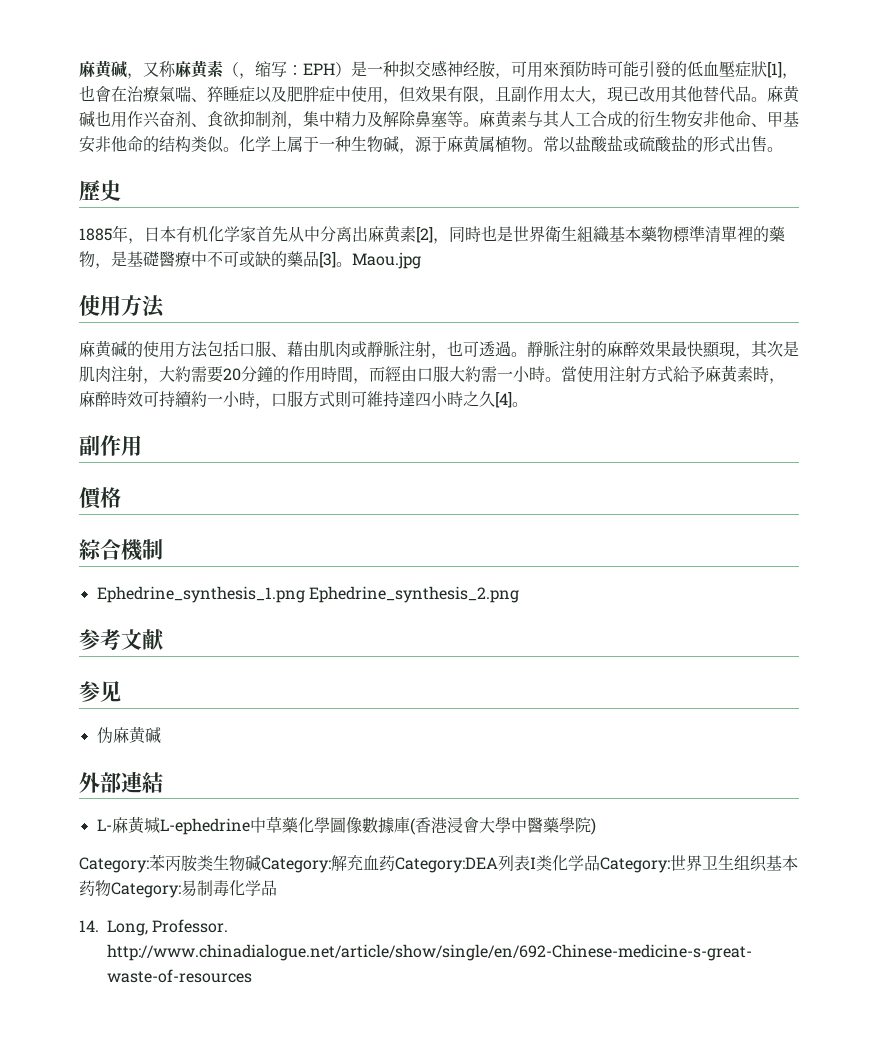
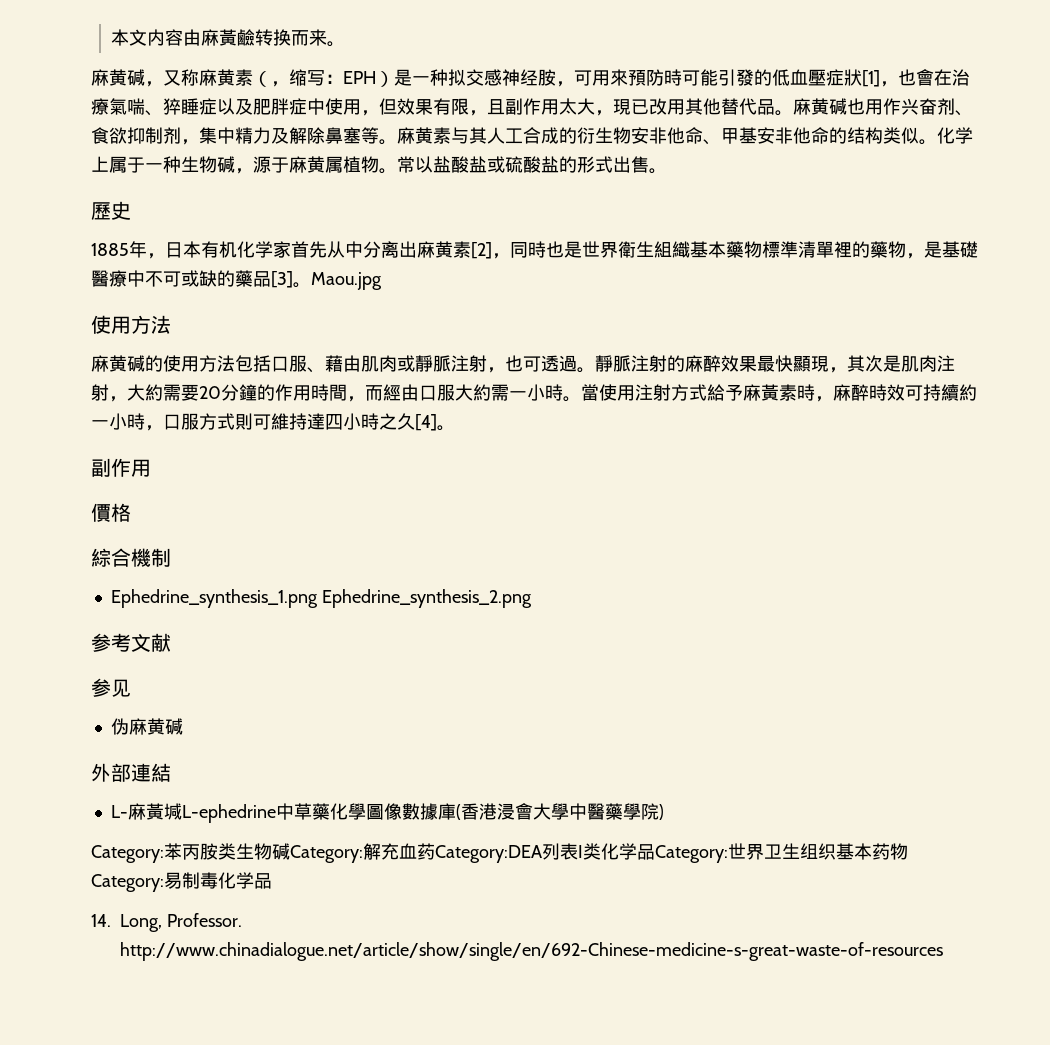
+ 本文内容由麻黃鹼转换而来。

